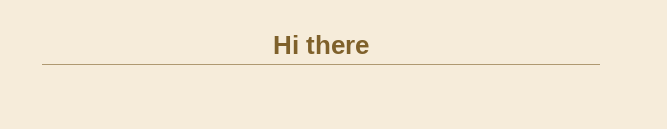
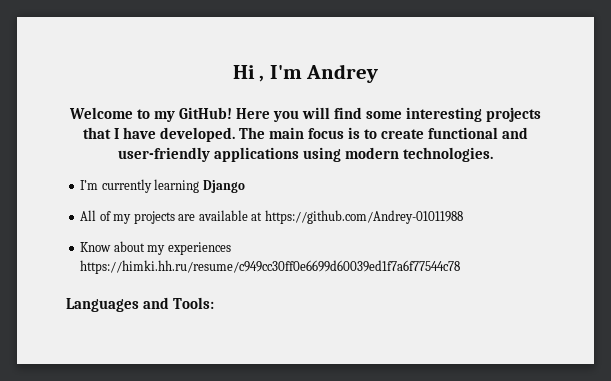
- Hi there
+ Hi , I'm Andrey
+ Welcome to my GitHub! Here you will find some interesting projects that I have developed. The main focus is to create functional and user-friendly applications using modern technologies.
+ I’m currently learning Django
+ All of my projects are available at https://github.com/Andrey-01011988
+ Know about my experiences https://himki.hh.ru/resume/c949cc30ff0e6699d60039ed1f7a6f77544c78
+ Languages and Tools:

